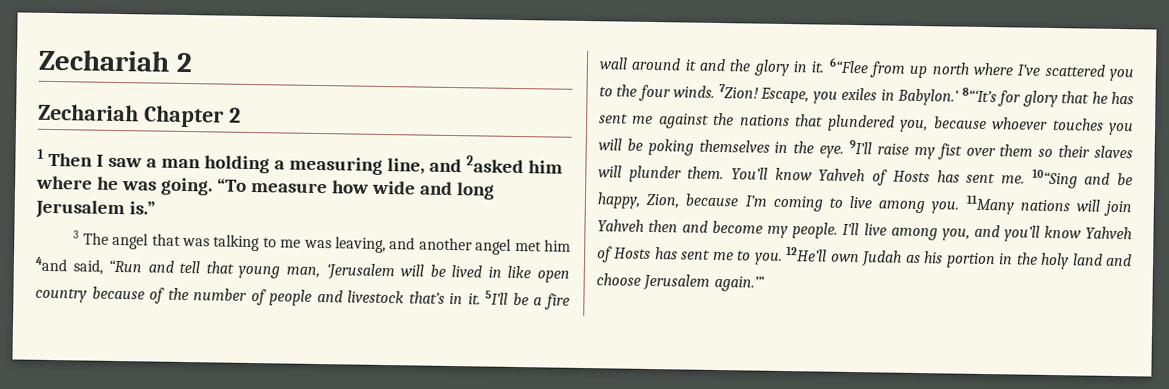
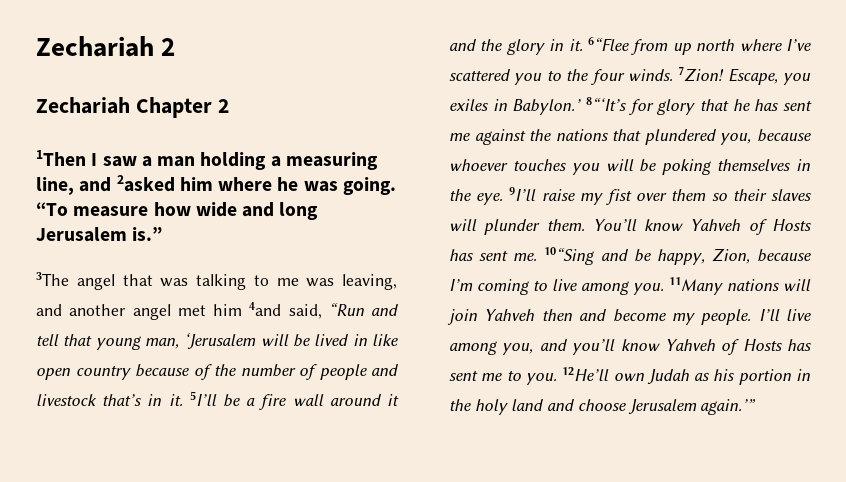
- 1 Then I saw a man holding a measuring line, and 2asked him where he was going.
+ 1Then I saw a man holding a measuring line, and 2asked him where he was going.
- 3 The angel that was talking to me was leaving, and another angel met him 4and said, “Run and tell that young man, ‘Jerusalem will be lived in like open country because of the number of people and livestock that’s in it.
+ 3The angel that was talking to me was leaving, and another angel met him 4and said, “Run and tell that young man, ‘Jerusalem will be lived in like open country because of the number of people and livestock that’s in it.

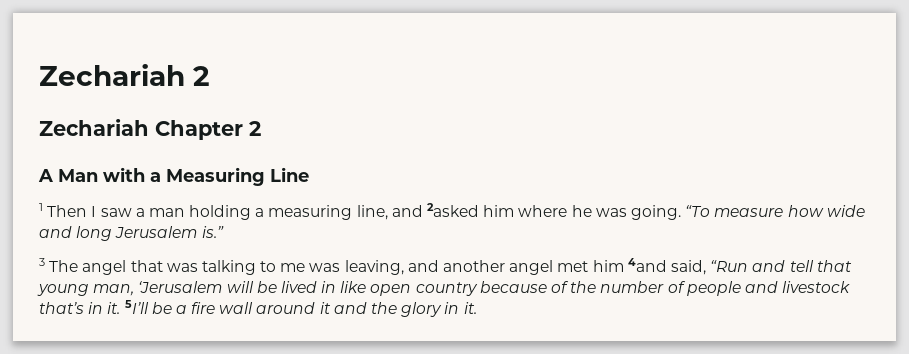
- 1Then I saw a man holding a measuring line, and 2asked him where he was going.
+ A Man with a Measuring Line
+ 1 Then I saw a man holding a measuring line, and 2asked him where he was going.
- 3The angel that was talking to me was leaving, and another angel met him 4and said, “Run and tell that young man, ‘Jerusalem will be lived in like open country because of the number of people and livestock that’s in it.
+ 3 The angel that was talking to me was leaving, and another angel met him 4and said, “Run and tell that young man, ‘Jerusalem will be lived in like open country because of the number of people and livestock that’s in it.
- 6“Flee from up north where I’ve scattered you to the four winds. 7Zion! Escape, you exiles in Babylon.’ 8“‘It’s for glory that he has sent me against the nations that plundered you, because whoever touches you will be poking themselves in the eye. 9I’ll raise my fist over them so their slaves will plunder them. You’ll know Yahveh of Hosts has sent me. 10“Sing and be happy, Zion, because I’m coming to live among you. 11Many nations will join Yahveh then and become my people. I’ll live among you, and you’ll know Yahveh of Hosts has sent me to you. 12He’ll own Judah as his portion in the holy land and choose Jerusalem again.’”

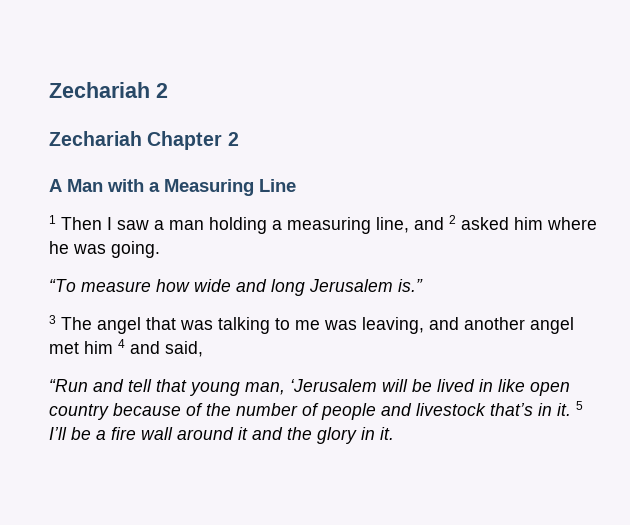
- 1 Then I saw a man holding a measuring line, and 2asked him where he was going. “To measure how wide and long Jerusalem is.”
+ 1 Then I saw a man holding a measuring line, and 2 asked him where he was going.
+ “To measure how wide and long Jerusalem is.”
- 3 The angel that was talking to me was leaving, and another angel met him 4and said, “Run and tell that young man, ‘Jerusalem will be lived in like open country because of the number of people and livestock that’s in it.
+ 3 The angel that was talking to me was leaving, and another angel met him 4 and said,
+ “Run and tell that young man, ‘Jerusalem will be lived in like open country because of the number of people and livestock that’s in it.
- 5I’ll be a fire wall around it and the glory in it.
+ 5 I’ll be a fire wall around it and the glory in it.

